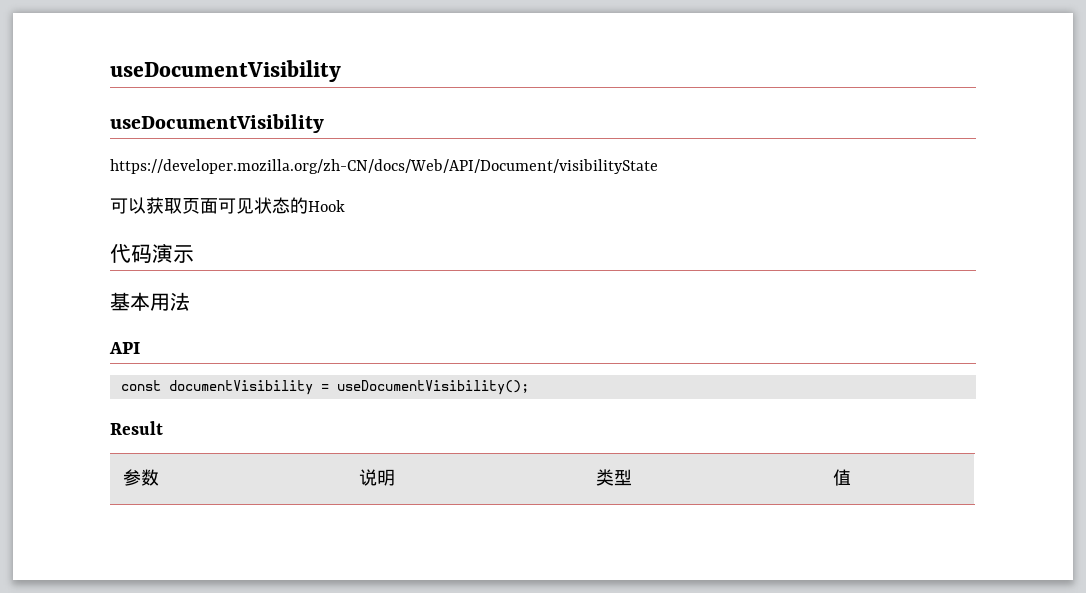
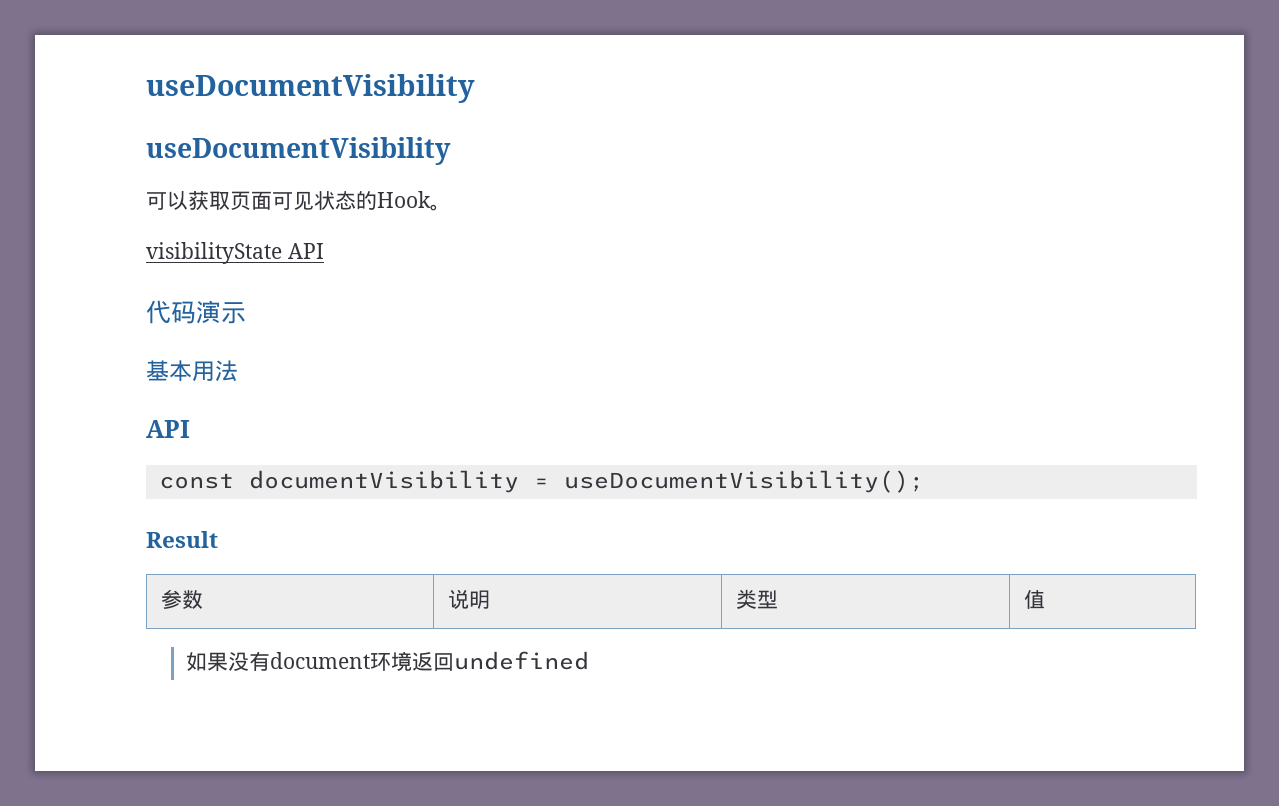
- https://developer.mozilla.org/zh-CN/docs/Web/API/Document/visibilityState
- 可以获取页面可见状态的Hook
+ 可以获取页面可见状态的Hook。
+ visibilityState API
+ 如果没有document环境返回undefined

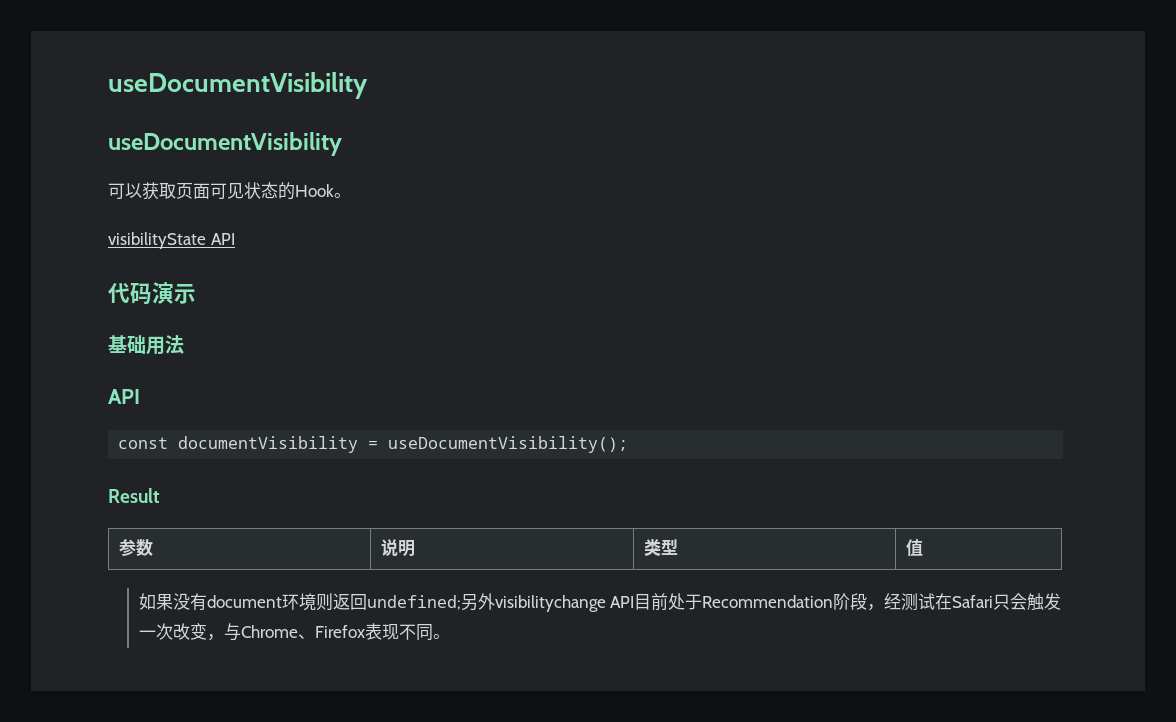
- 基本用法
+ 基础用法
- 如果没有document环境返回undefined
+ 如果没有document环境则返回undefined;另外visibilitychange API目前处于Recommendation阶段，经测试在Safari只会触发一次改变，与Chrome、Firefox表现不同。

